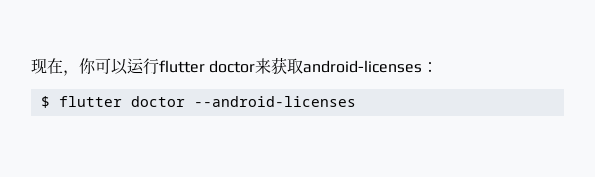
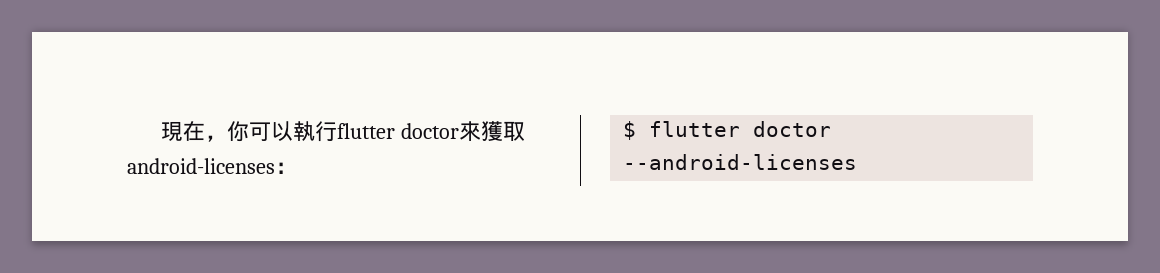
- 现在，你可以运行flutter doctor来获取android-licenses：
+ 現在，你可以執行flutter doctor來獲取android-licenses：

